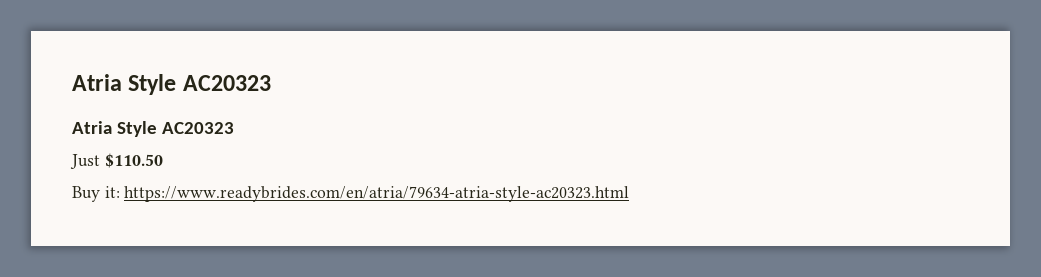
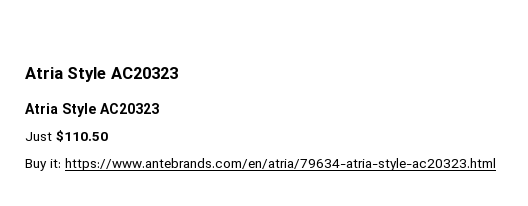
- Buy it: https://www.readybrides.com/en/atria/79634-atria-style-ac20323.html
+ Buy it: https://www.antebrands.com/en/atria/79634-atria-style-ac20323.html

